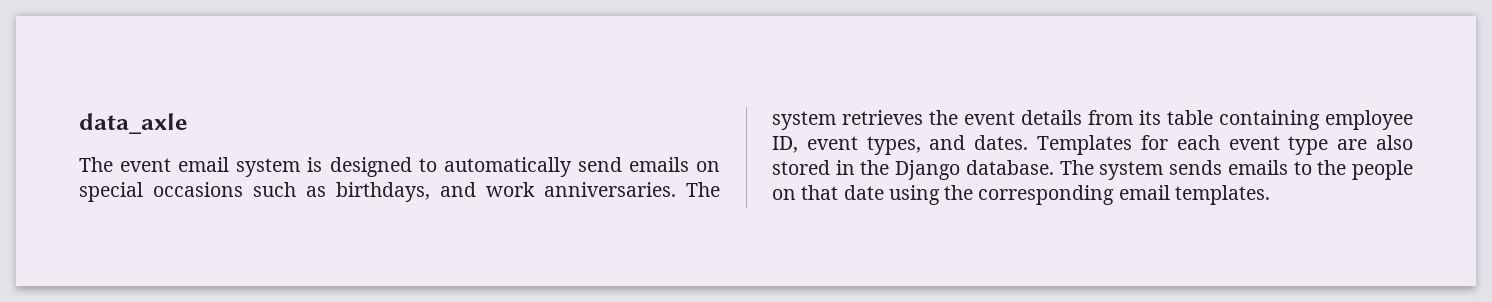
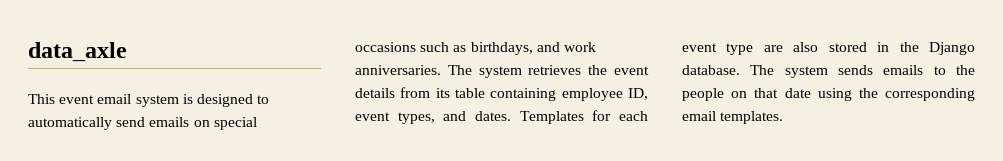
- The event email system is designed to automatically send emails on special occasions such as birthdays, and work anniversaries.
+ This event email system is designed to automatically send emails on special occasions such as birthdays, and work anniversaries.

